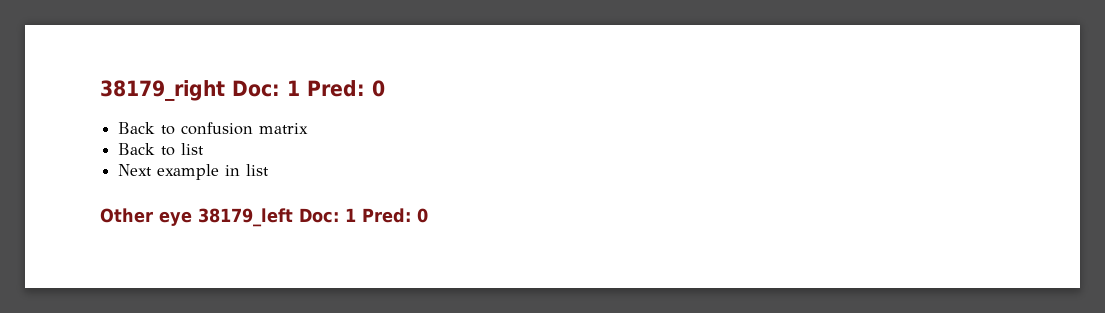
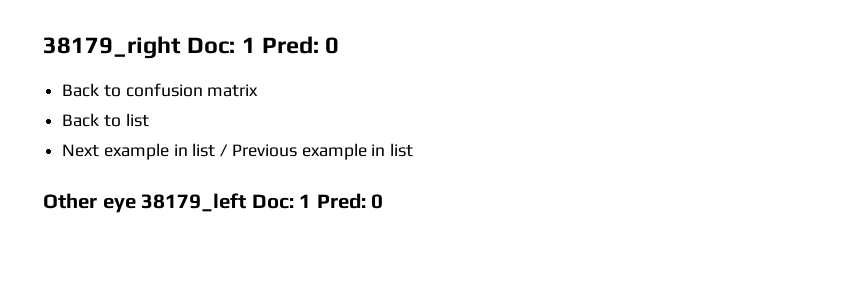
- Next example in list
+ Next example in list / Previous example in list

